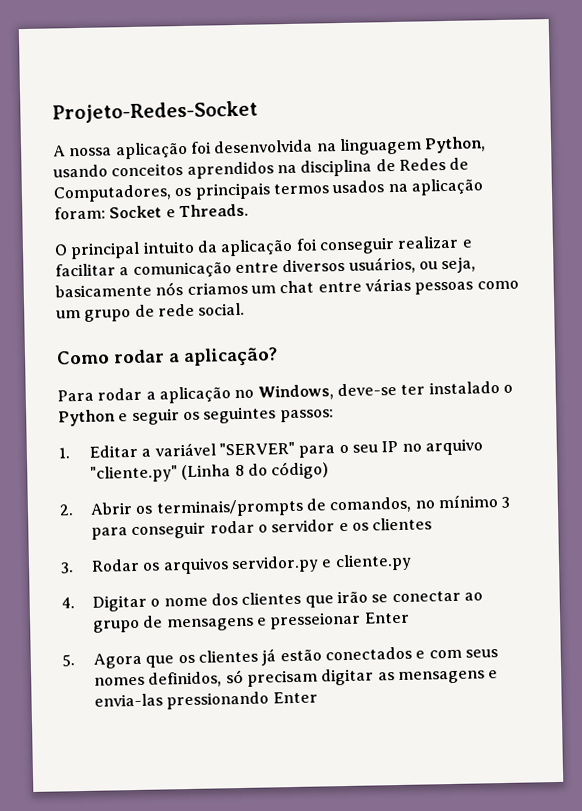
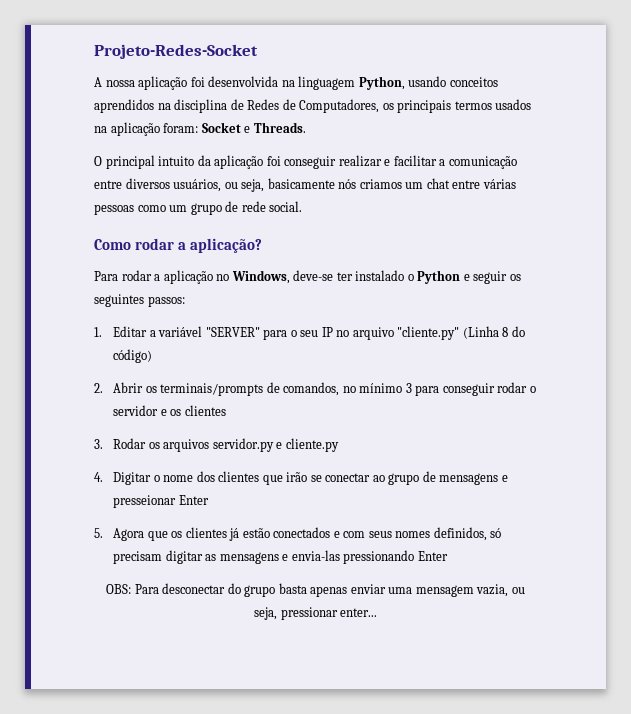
+ OBS: Para desconectar do grupo basta apenas enviar uma mensagem vazia, ou seja, pressionar enter...

